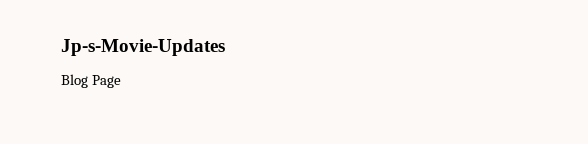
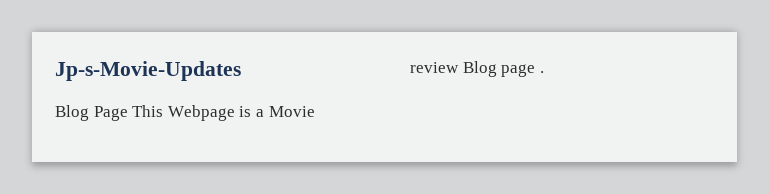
- Blog Page
+ Blog Page This Webpage is a Movie review Blog page .

